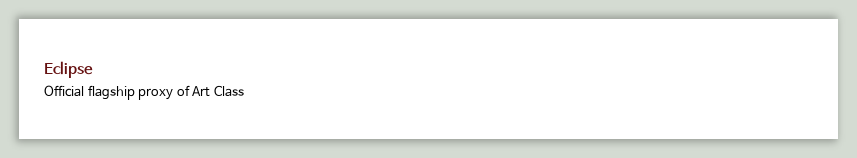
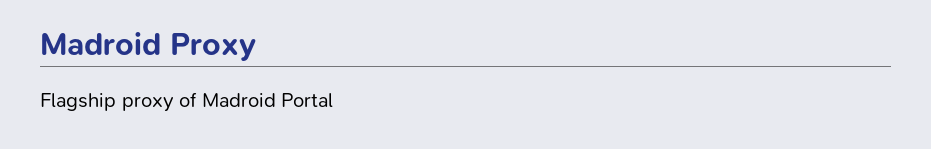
- Eclipse
- Official flagship proxy of Art Class
+ Madroid Proxy
+ Flagship proxy of Madroid Portal

